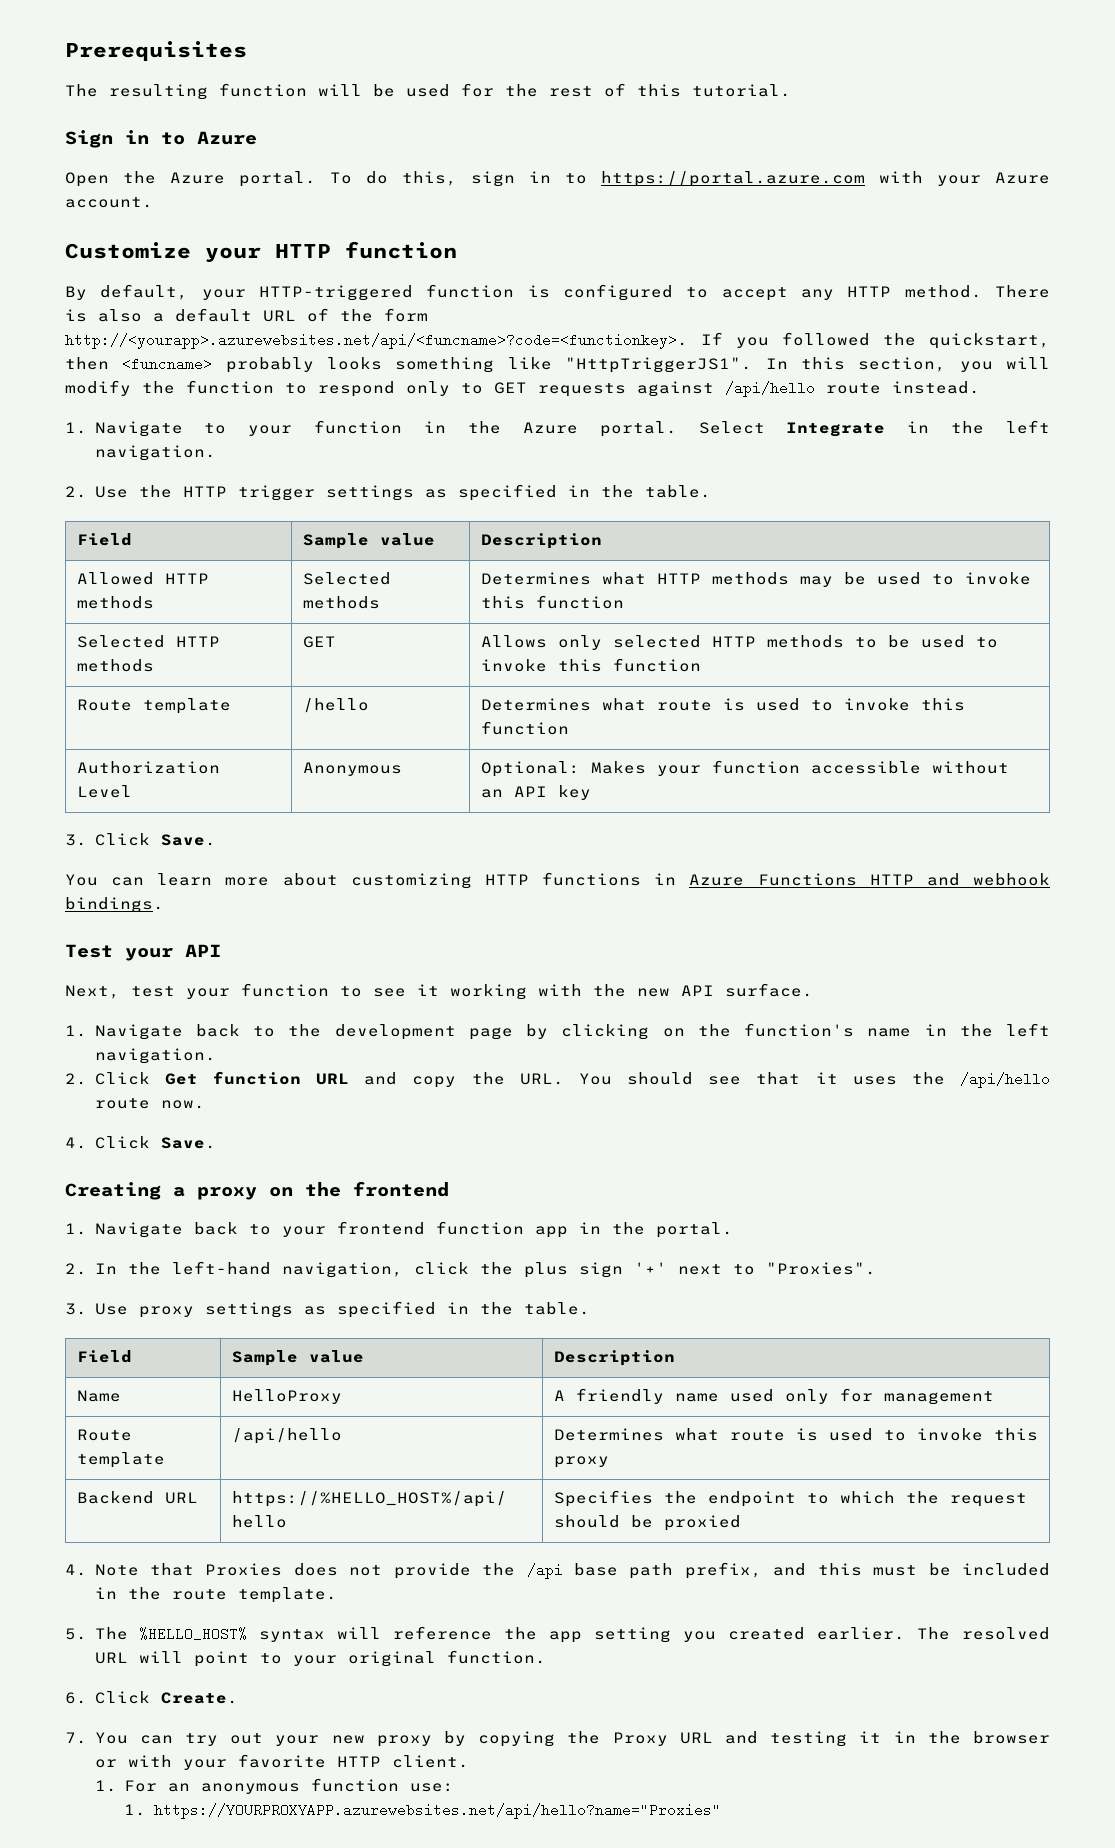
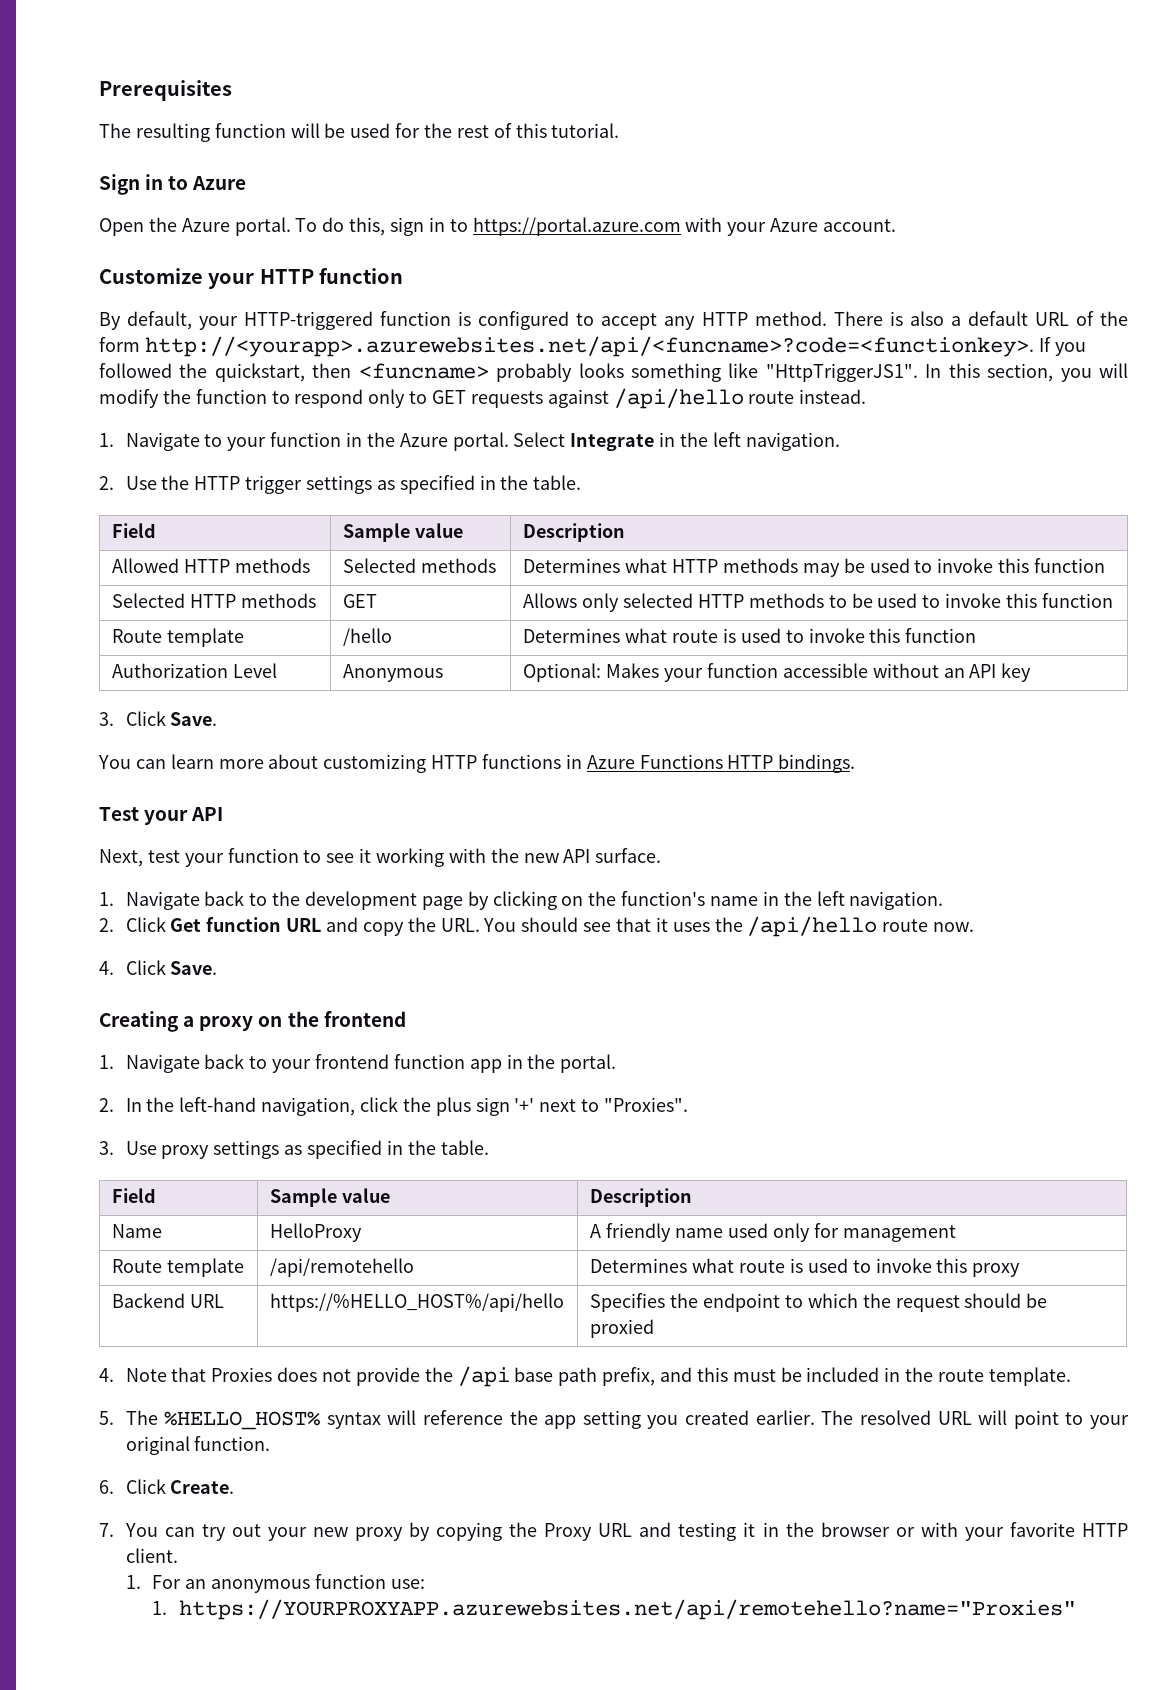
- You can learn more about customizing HTTP functions in Azure Functions HTTP and webhook bindings.
+ You can learn more about customizing HTTP functions in Azure Functions HTTP bindings.
- Route template | /api/hello | Determines what route is used to invoke this proxy
+ Route template | /api/remotehello | Determines what route is used to invoke this proxy
- 1. https://YOURPROXYAPP.azurewebsites.net/api/hello?name="Proxies"
+ 1. https://YOURPROXYAPP.azurewebsites.net/api/remotehello?name="Proxies"

